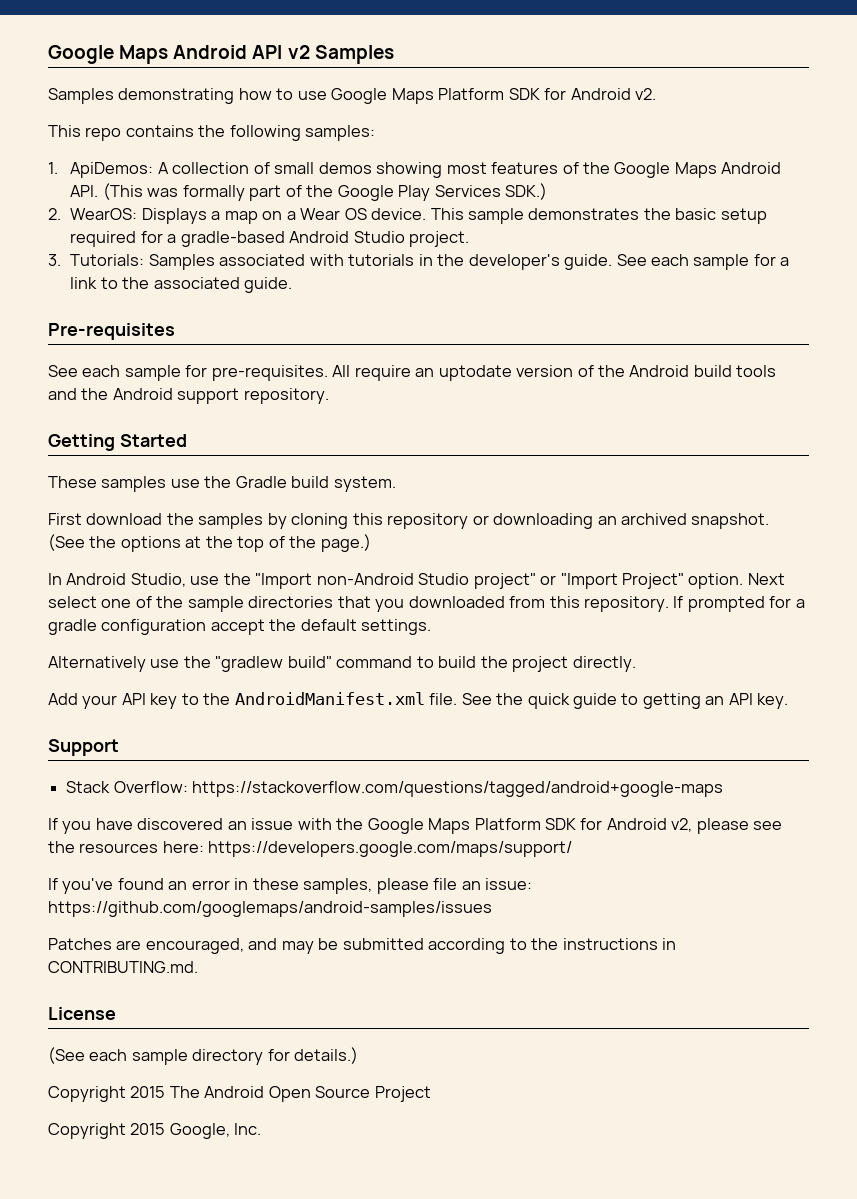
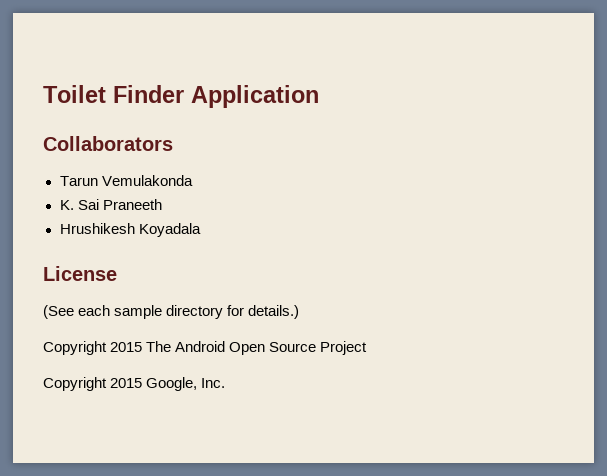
- Google Maps Android API v2 Samples
- Samples demonstrating how to use Google Maps Platform SDK for Android v2.
- This repo contains the following samples:
- 1. ApiDemos: A collection of small demos showing most features of the Google Maps Android API. (This was formally part of the Google Play Services SDK.)
- 2. WearOS: Displays a map on a Wear OS device. This sample demonstrates the basic setup required for a gradle-based Android Studio project.
- 3. Tutorials: Samples associated with tutorials in the developer's guide. See each sample for a link to the associated guide.
- Pre-requisites
- See each sample for pre-requisites. All require an uptodate version of the Android build tools and the Android support repository.
- Getting Started
- These samples use the Gradle build system.
- First download the samples by cloning this repository or downloading an archived snapshot. (See the options at the top of the page.)
- In Android Studio, use the "Import non-Android Studio project" or "Import Project" option. Next select one of the sample directories that you downloaded from this repository. If prompted for a gradle configuration accept the default settings.
- Alternatively use the "gradlew build" command to build the project directly.
- Add your API key to the AndroidManifest.xml file. See the quick guide to getting an API key.
- Support
- Stack Overflow: https://stackoverflow.com/questions/tagged/android+google-maps
- If you have discovered an issue with the Google Maps Platform SDK for Android v2, please see the resources here: https://developers.google.com/maps/support/
- If you've found an error in these samples, please file an issue: https://github.com/googlemaps/android-samples/issues
- Patches are encouraged, and may be submitted according to the instructions in CONTRIBUTING.md.
+ Toilet Finder Application
+ Collaborators
+ Tarun Vemulakonda
+ K. Sai Praneeth
+ Hrushikesh Koyadala

